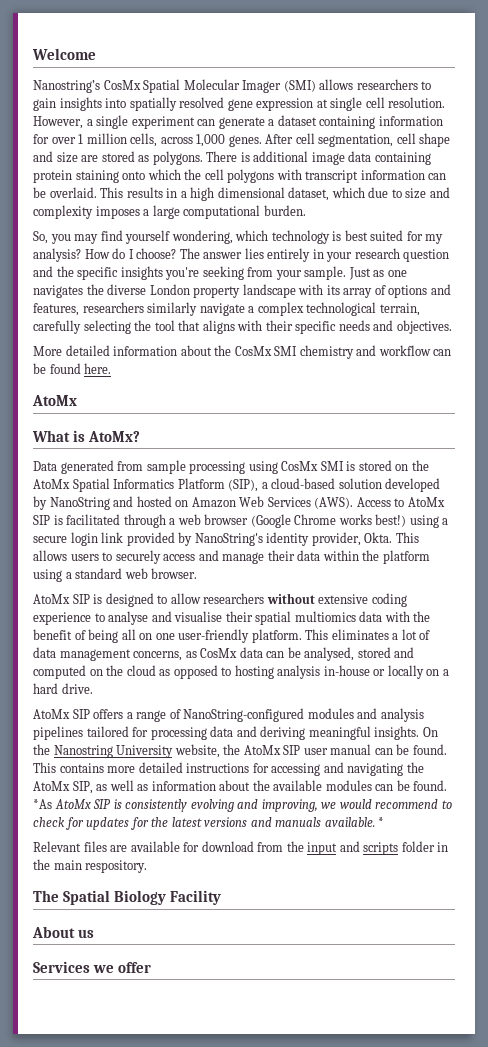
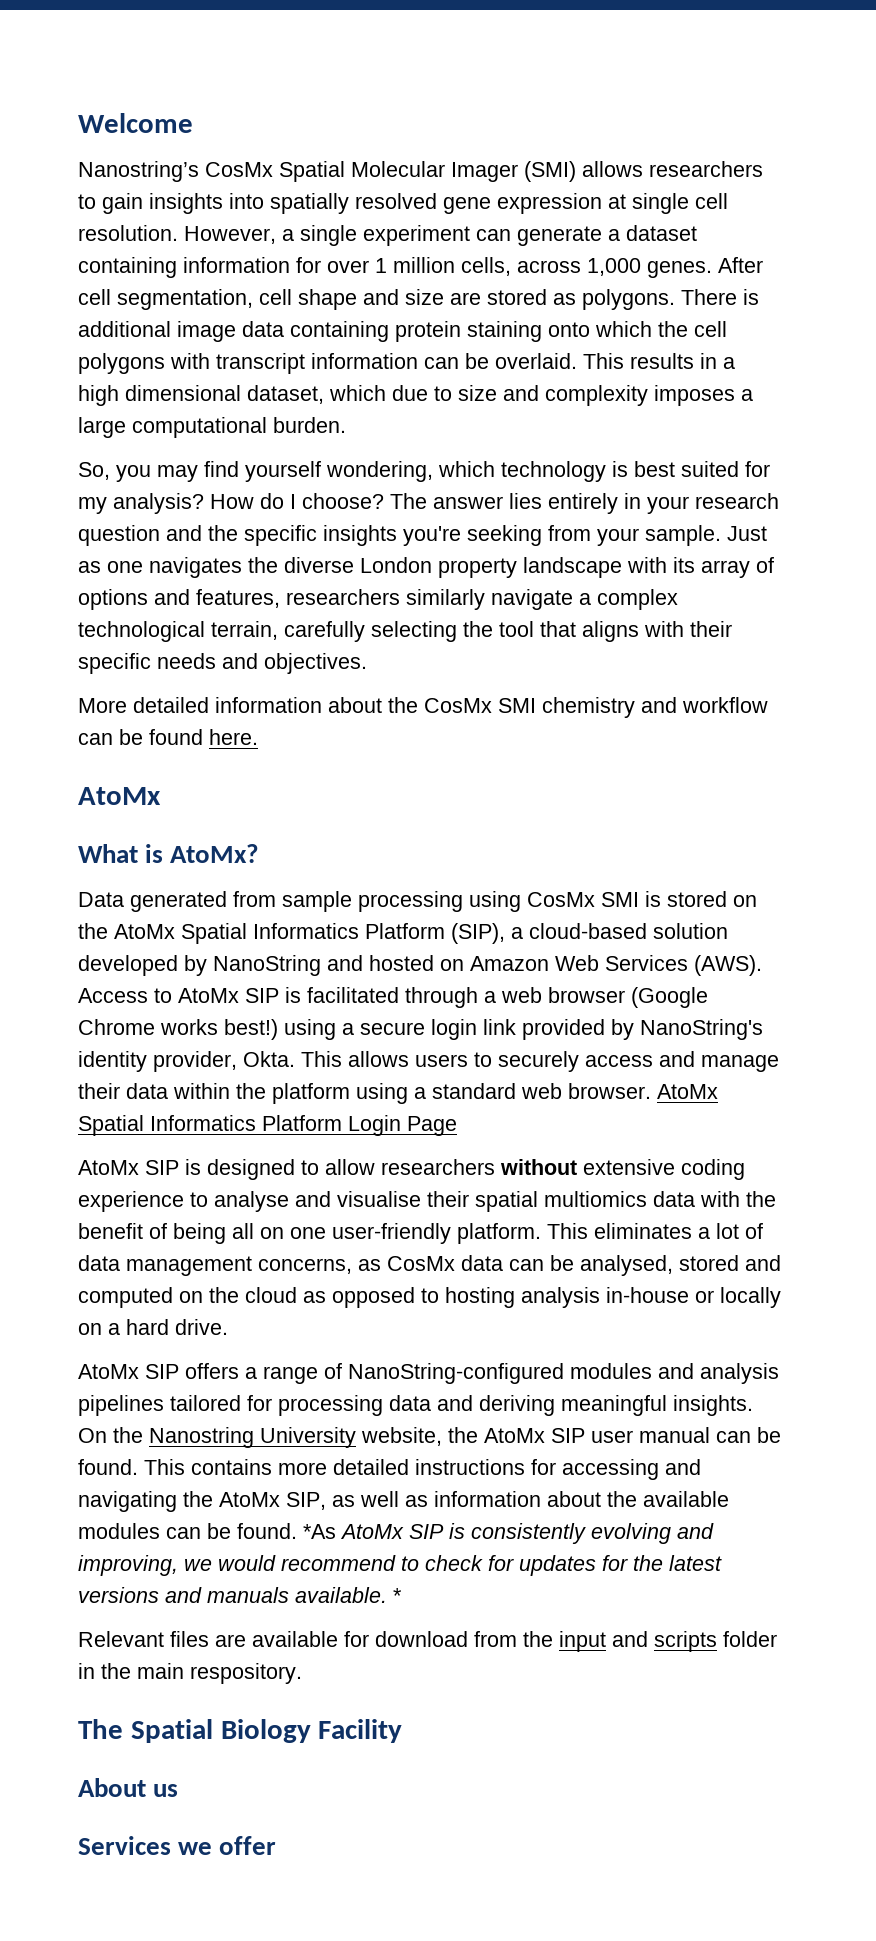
+ AtoMx Spatial Informatics Platform Login Page

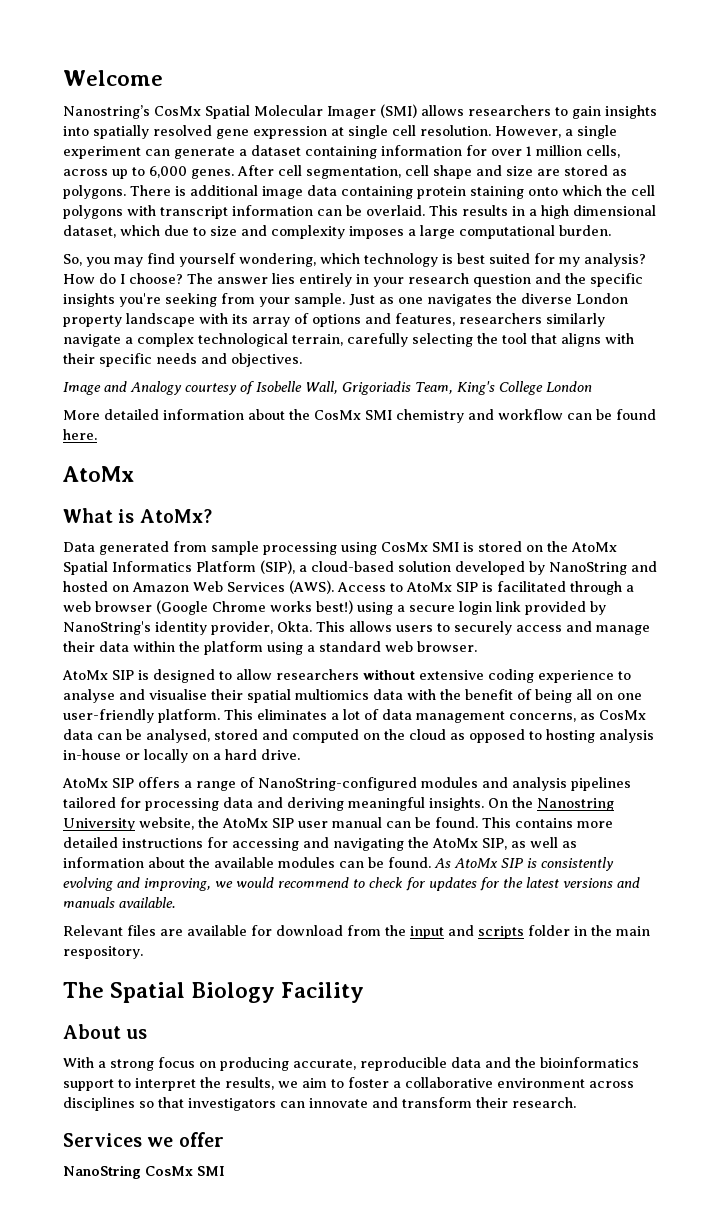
- However, a single experiment can generate a dataset containing information for over 1 million cells, across 1,000 genes.
+ However, a single experiment can generate a dataset containing information for over 1 million cells, across up to 6,000 genes.
+ Image and Analogy courtesy of Isobelle Wall, Grigoriadis Team, King's College London
- AtoMx Spatial Informatics Platform Login Page
- *As AtoMx SIP is consistently evolving and improving, we would recommend to check for updates for the latest versions and manuals available. *
+ As AtoMx SIP is consistently evolving and improving, we would recommend to check for updates for the latest versions and manuals available.
+ With a strong focus on producing accurate, reproducible data and the bioinformatics support to interpret the results, we aim to foster a collaborative environment across disciplines so that investigators can innovate and transform their research.
+ NanoString CosMx SMI

